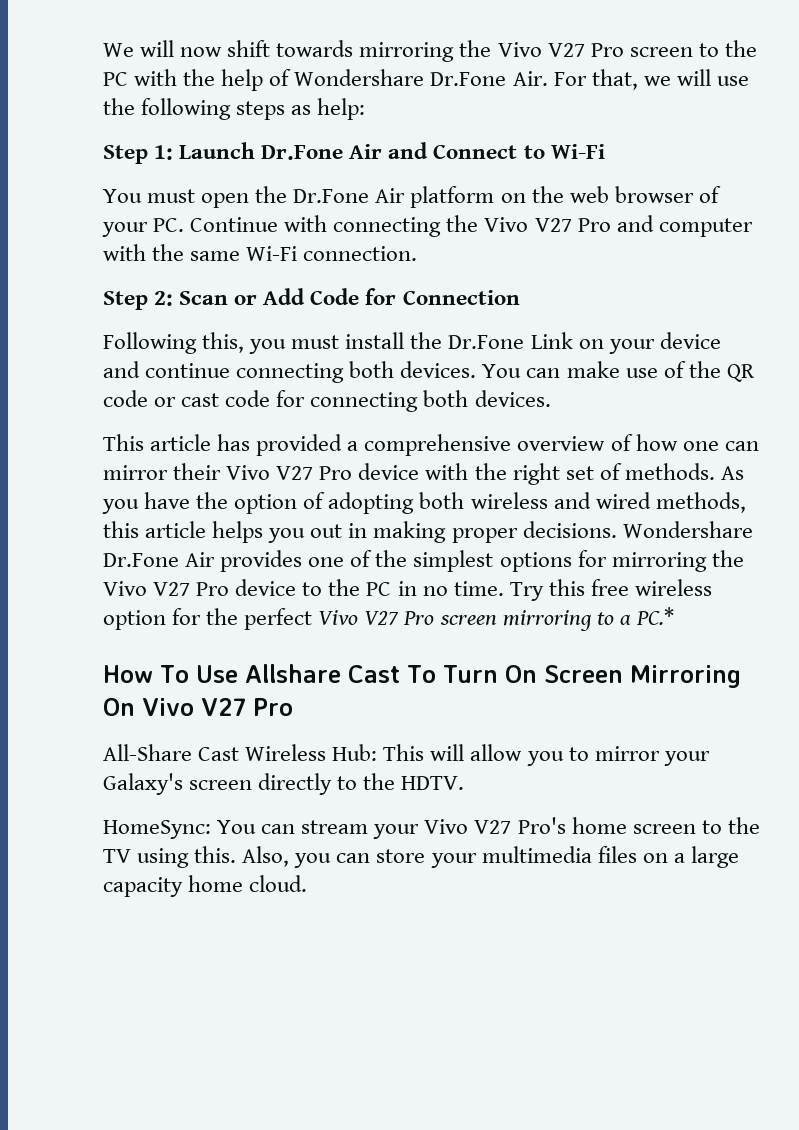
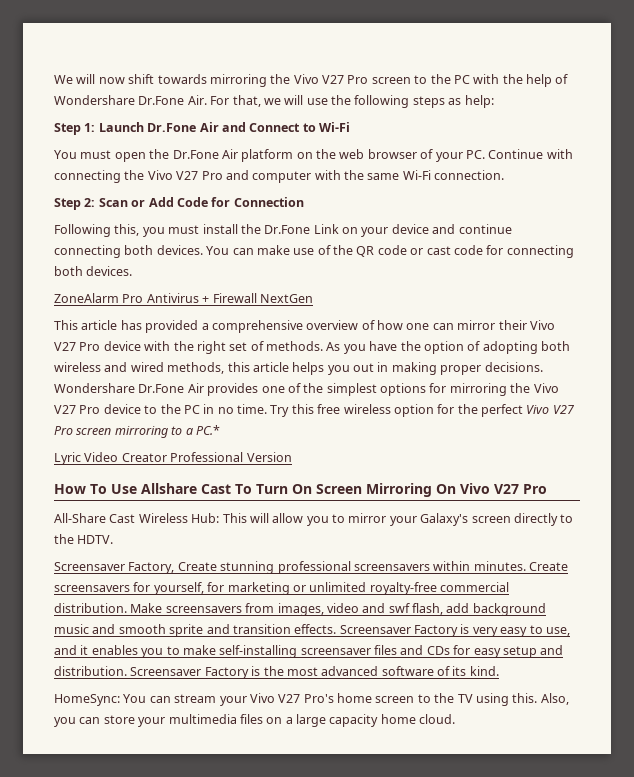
+ ZoneAlarm Pro Antivirus + Firewall NextGen
+ Lyric Video Creator Professional Version
+ Screensaver Factory, Create stunning professional screensavers within minutes. Create screensavers for yourself, for marketing or unlimited royalty-free commercial distribution. Make screensavers from images, video and swf flash, add background music and smooth sprite and transition effects. Screensaver Factory is very easy to use, and it enables you to make self-installing screensaver files and CDs for easy setup and distribution. Screensaver Factory is the most advanced software of its kind.

